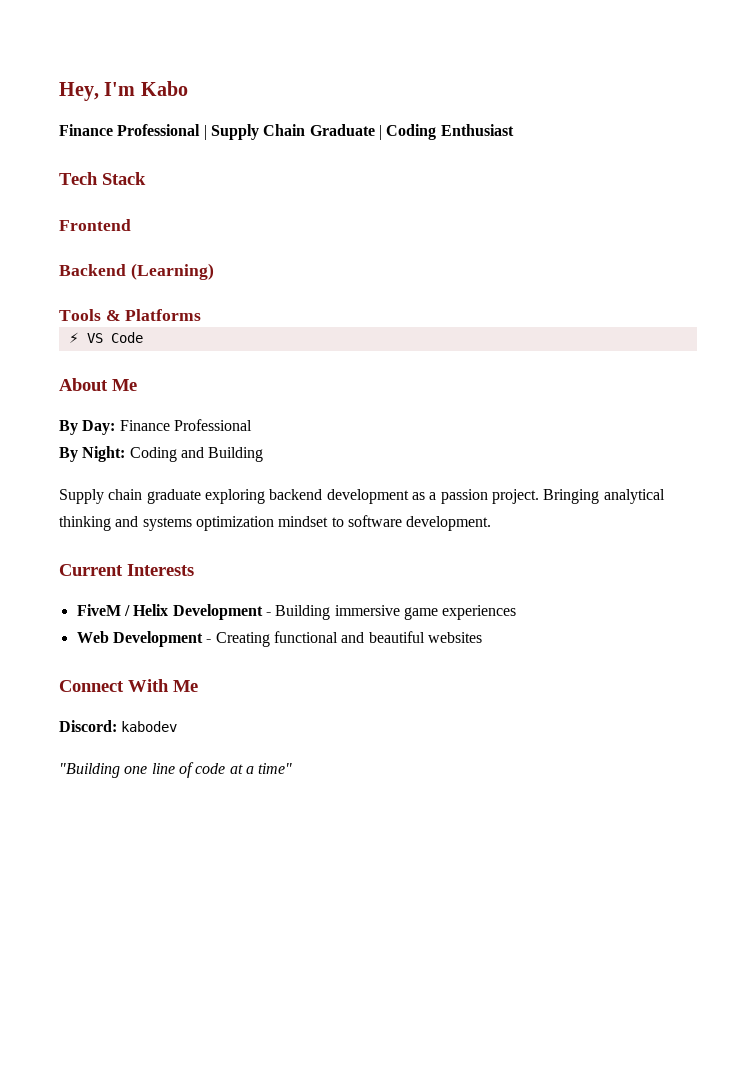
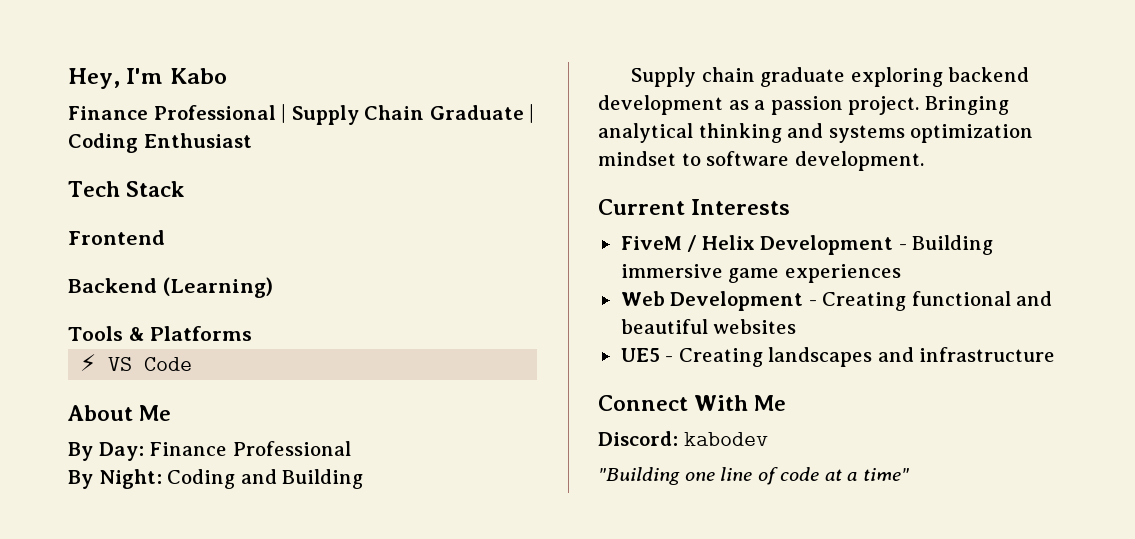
+ UE5 - Creating landscapes and infrastructure

